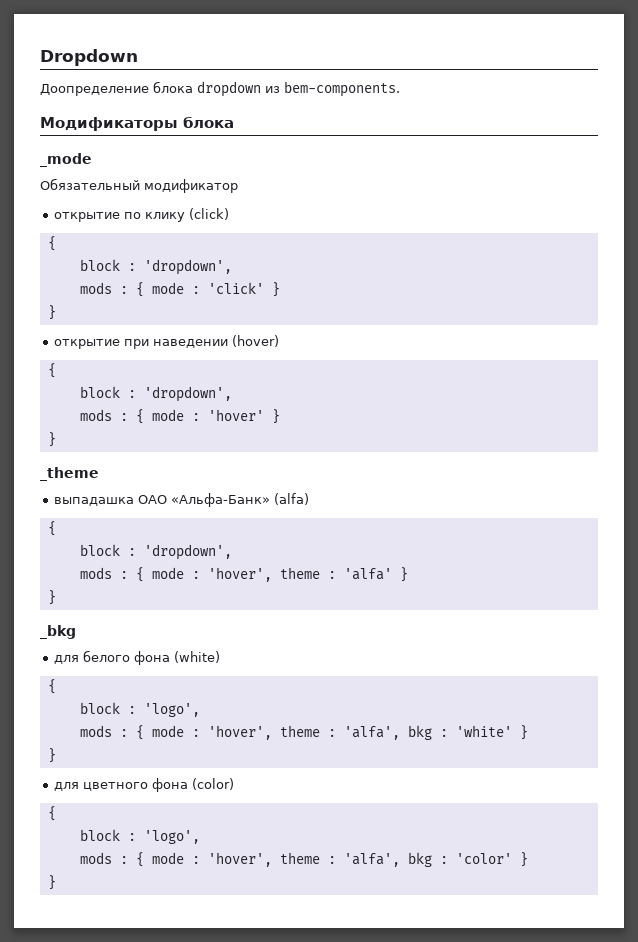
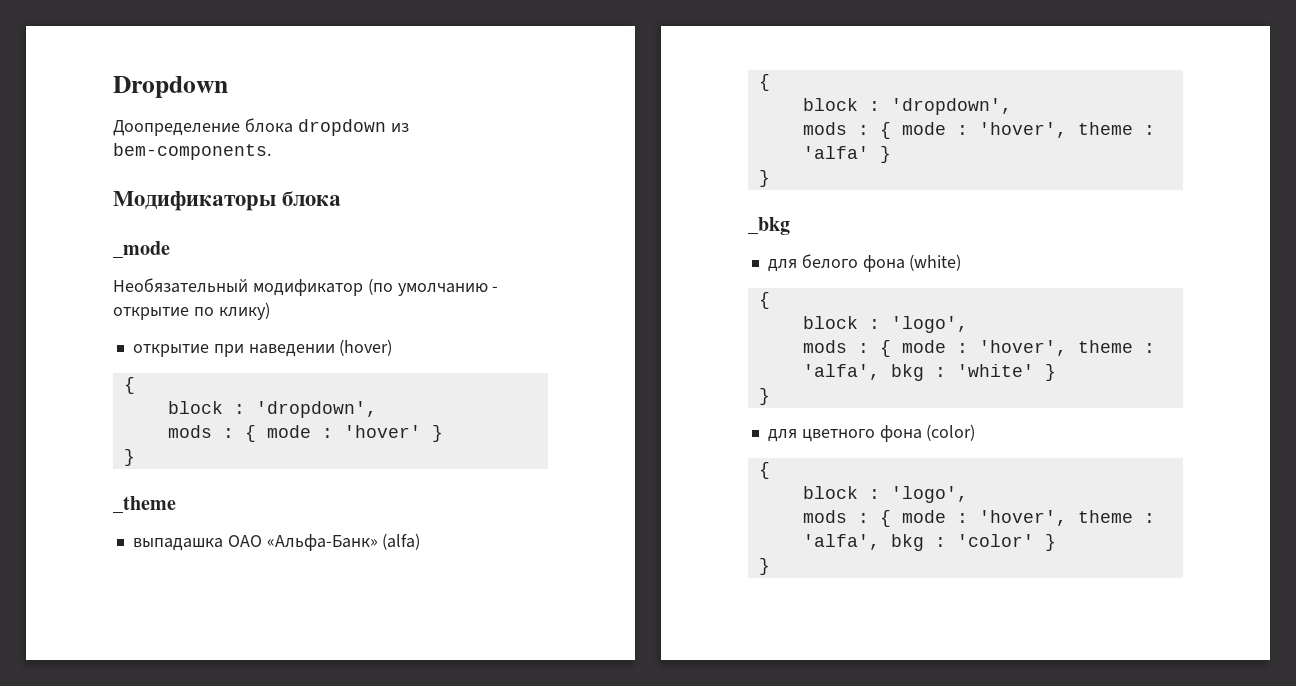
- Обязательный модификатор
- открытие по клику (click)
- {
- block : 'dropdown',
- mods : { mode : 'click' }
- }
+ Необязательный модификатор (по умолчанию - открытие по клику)

